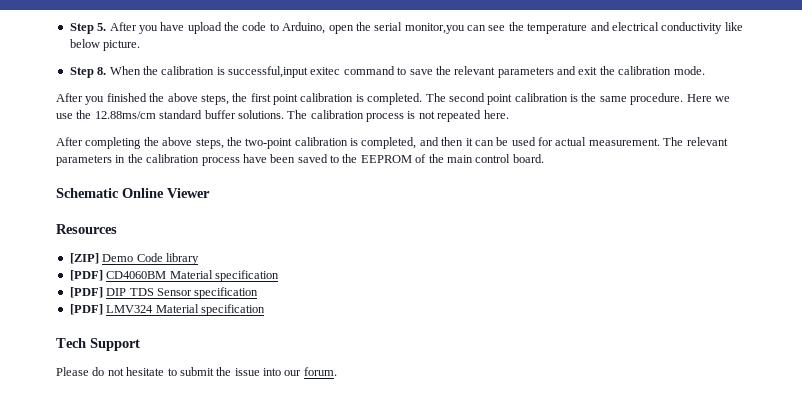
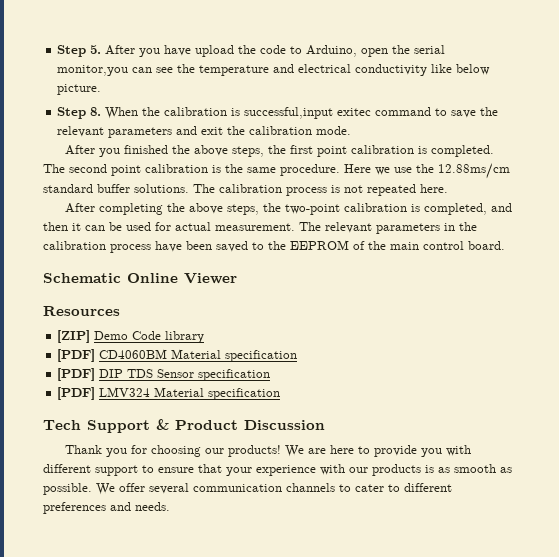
- Tech Support
- Please do not hesitate to submit the issue into our forum.
+ Tech Support & Product Discussion
+ Thank you for choosing our products! We are here to provide you with different support to ensure that your experience with our products is as smooth as possible. We offer several communication channels to cater to different preferences and needs.

